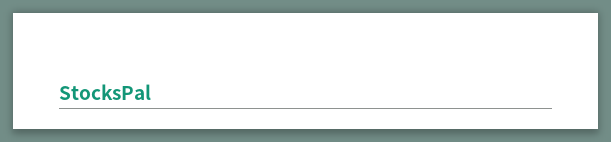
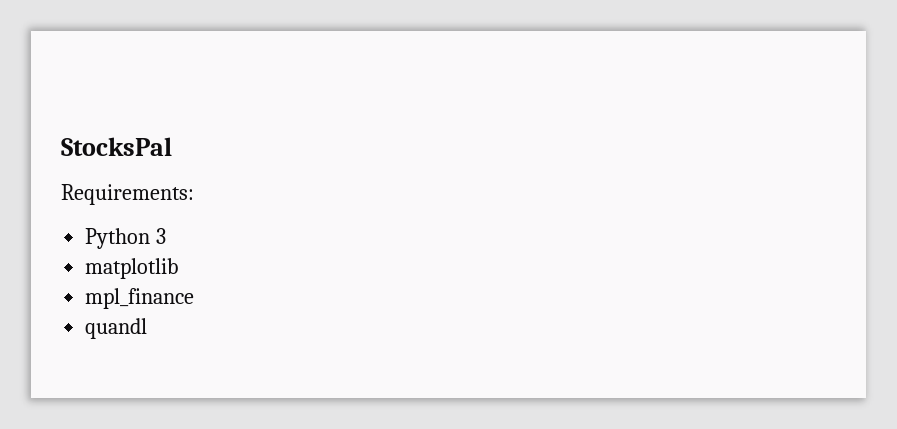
+ Requirements:
+ Python 3
+ matplotlib
+ mpl_finance
+ quandl

